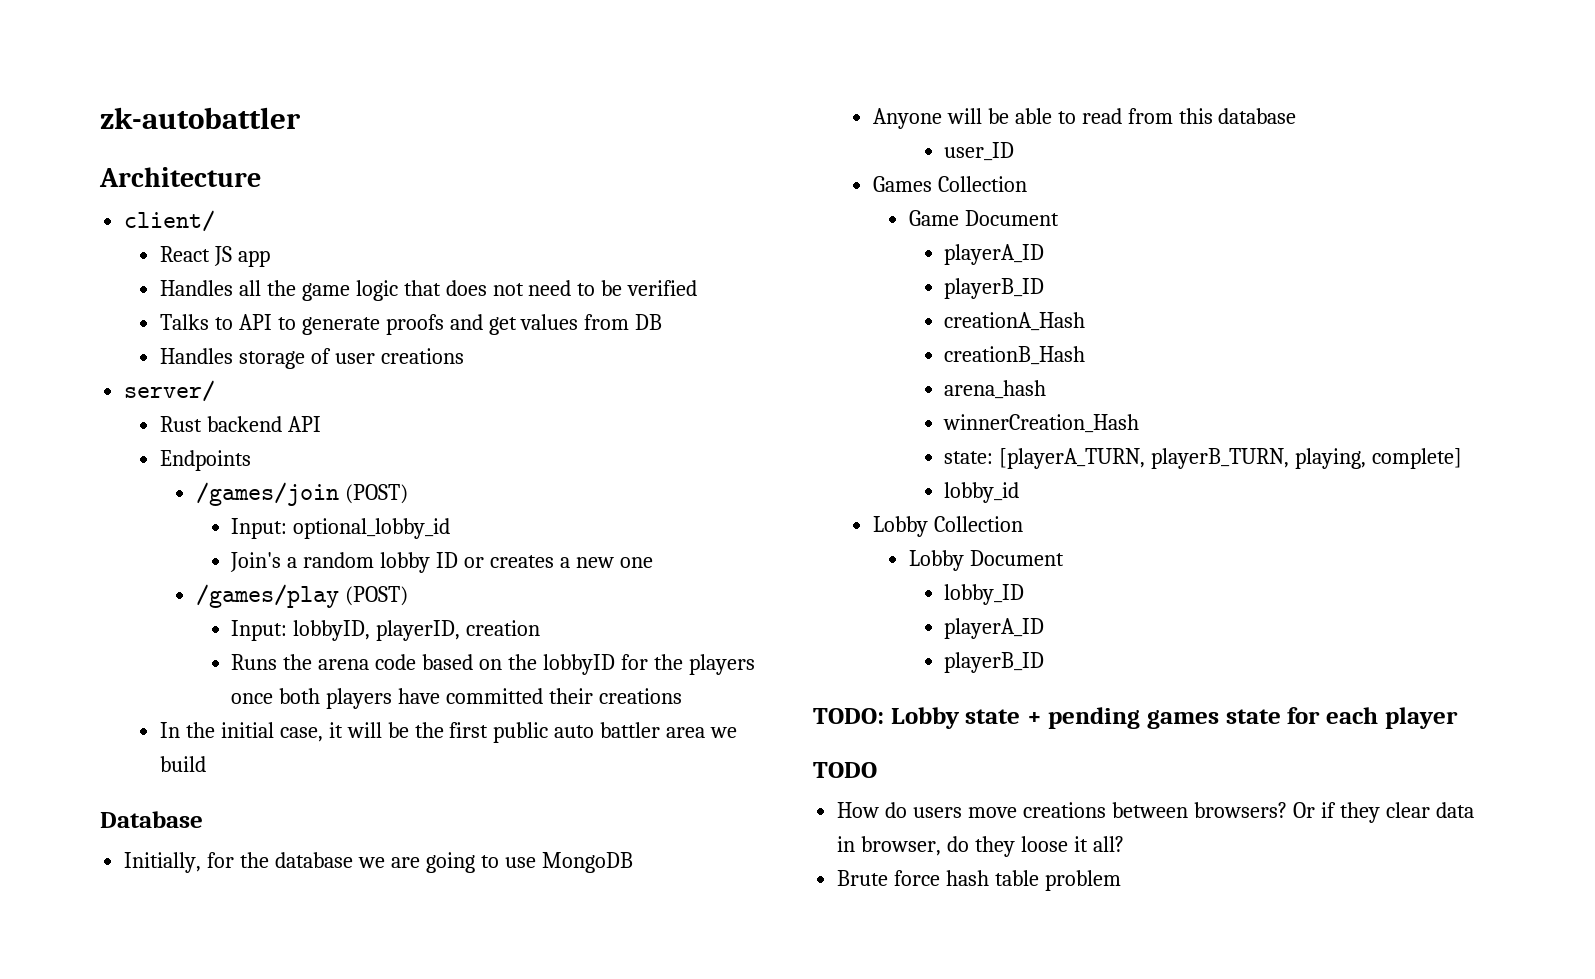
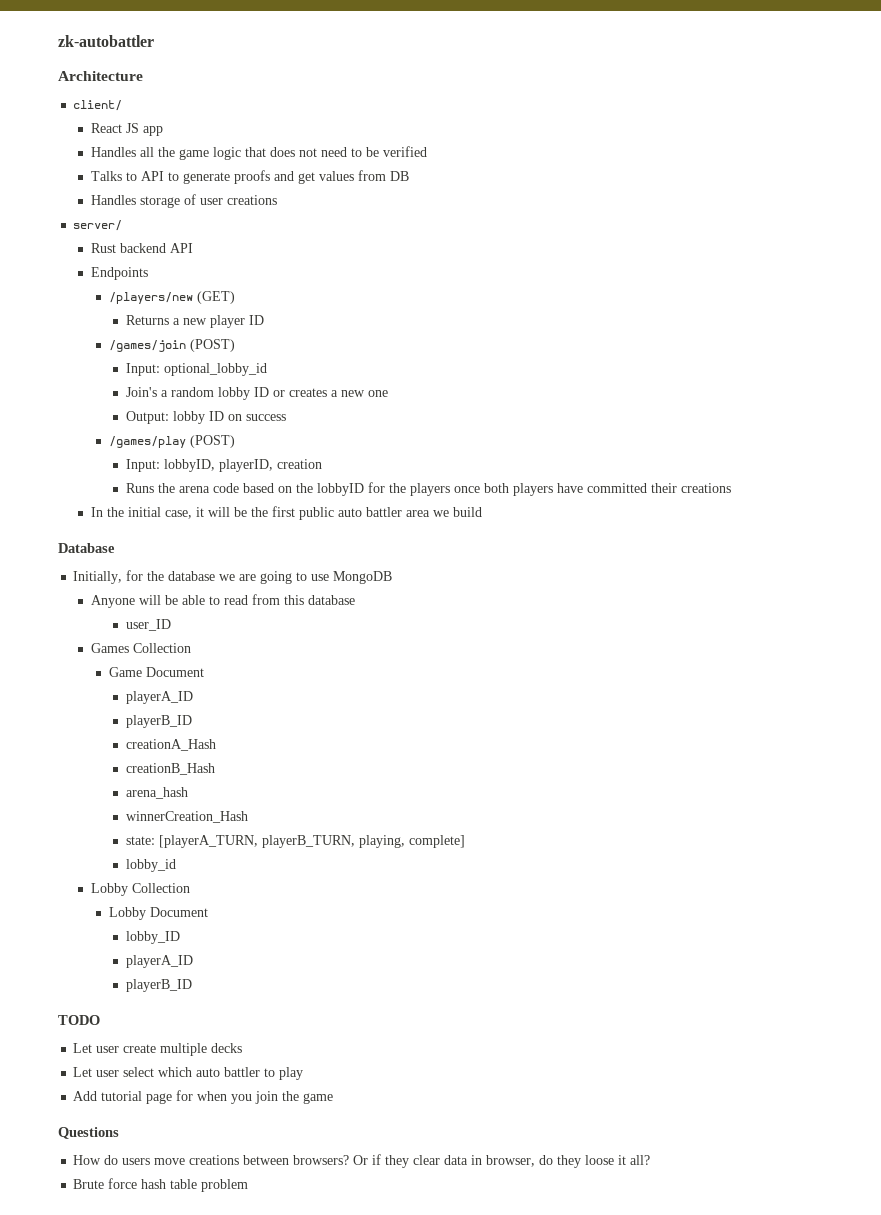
+ /players/new (GET)
+ Returns a new player ID
+ Output: lobby ID on success
- TODO: Lobby state + pending games state for each player
  TODO
+ Let user create multiple decks
+ Let user select which auto battler to play
+ Add tutorial page for when you join the game
+ Questions

